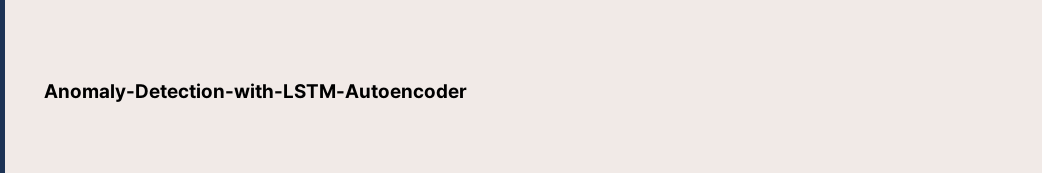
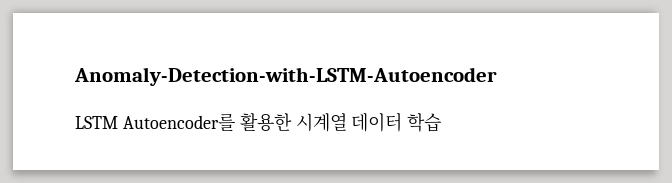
+ LSTM Autoencoder를 활용한 시계열 데이터 학습

